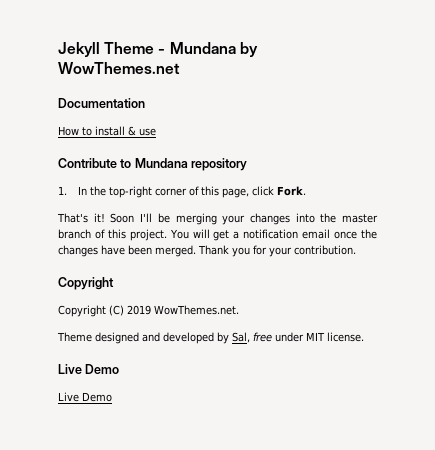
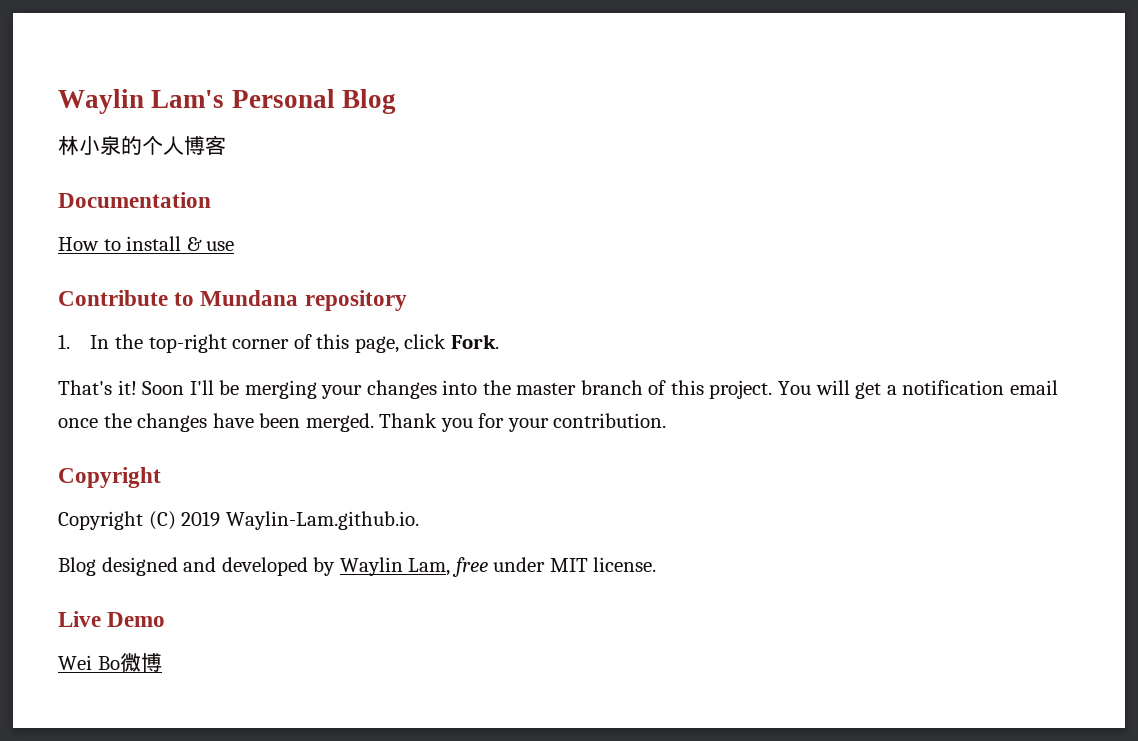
- Jekyll Theme - Mundana by WowThemes.net
+ Waylin Lam's Personal Blog
+ 林小泉的个人博客
- Copyright (C) 2019 WowThemes.net.
- Theme designed and developed by Sal, free under MIT license.
+ Copyright (C) 2019 Waylin-Lam.github.io.
+ Blog designed and developed by Waylin Lam, free under MIT license.
  Live Demo
- Live Demo
+ Wei Bo微博

